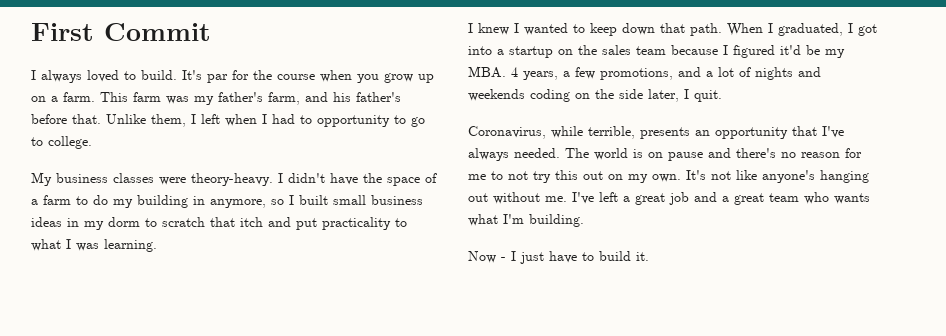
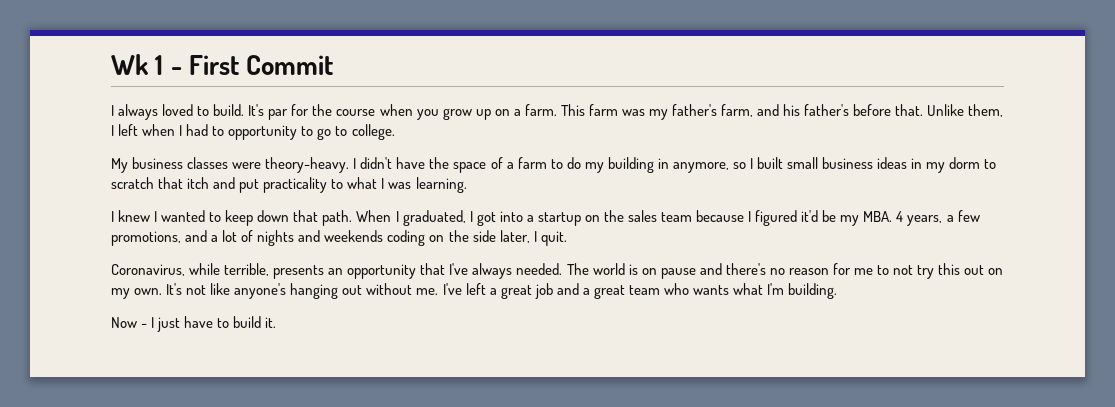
- First Commit
+ Wk 1 - First Commit

